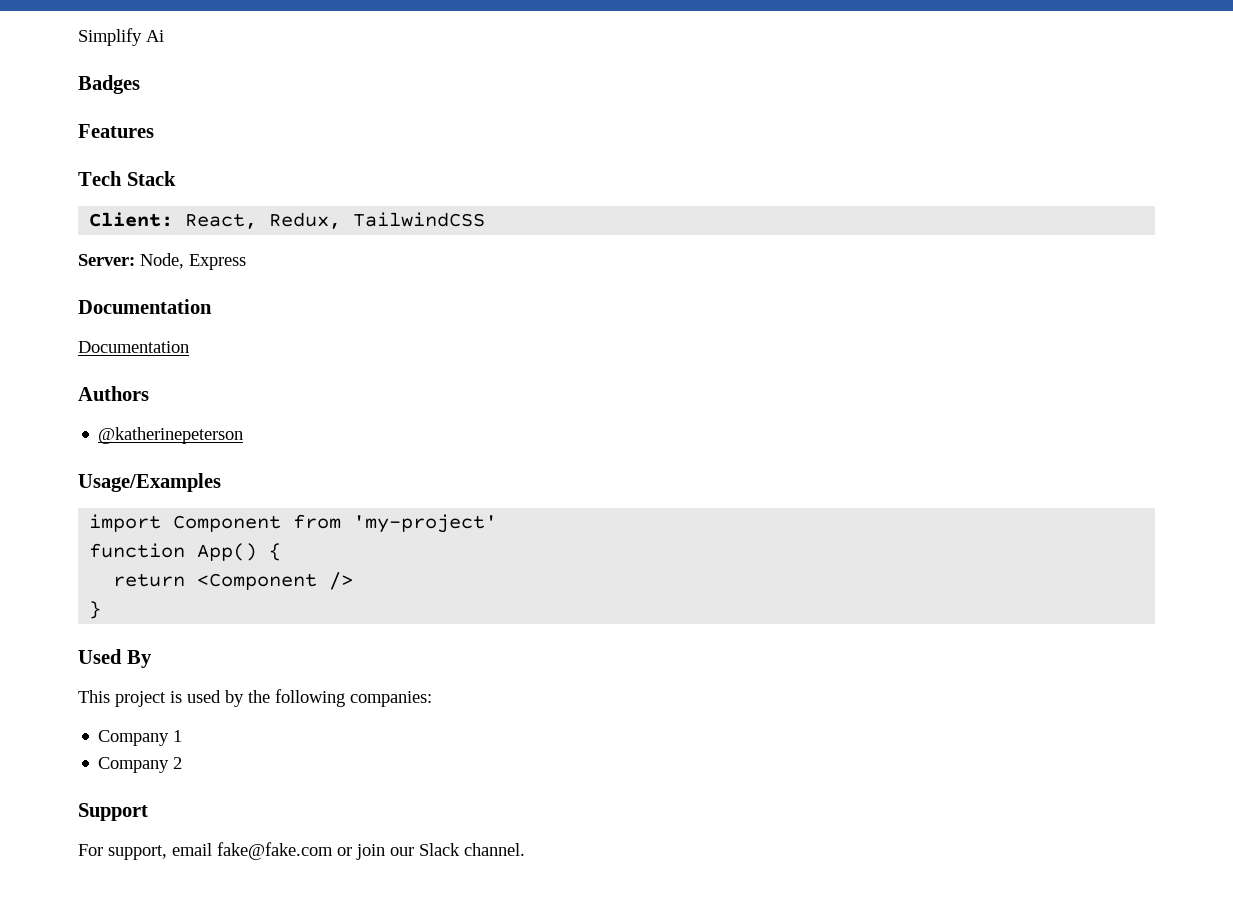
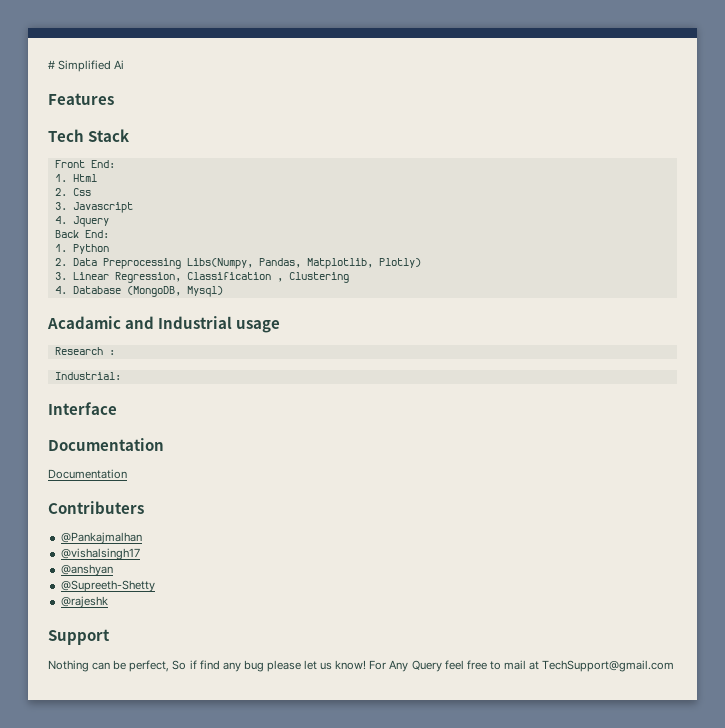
- Simplify Ai
+ # Simplified Ai
- Badges
- Client: React, Redux, TailwindCSS
- Server: Node, Express
+ Front End:
+ 1. Html
+ 2. Css
+ 3. Javascript
+ 4. Jquery
+ Back End:
+ 1. Python
+ 2. Data Preprocessing Libs(Numpy, Pandas, Matplotlib, Plotly)
+ 3. Linear Regression, Classification , Clustering
+ 4. Database (MongoDB, Mysql)
+ Acadamic and Industrial usage
+ Research :
+ Industrial:
+ Interface
  Documentation
  Documentation
- Authors
- @katherinepeterson
- Usage/Examples
- import Component from 'my-project'
- function App() {
- return <Component />
- }
- Used By
- This project is used by the following companies:
- Company 1
- Company 2
+ Contributers
+ @Pankajmalhan
+ @vishalsingh17
+ @anshyan
+ @Supreeth-Shetty
+ @rajeshk
  Support
- For support, email fake@fake.com or join our Slack channel.
+ Nothing can be perfect, So if find any bug please let us know! For Any Query feel free to mail at TechSupport@gmail.com

